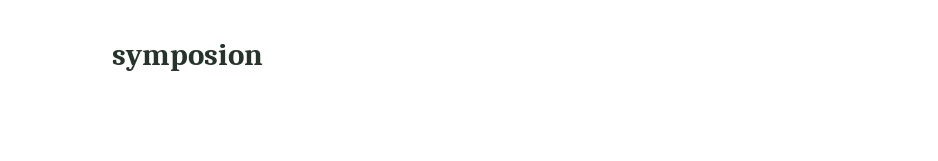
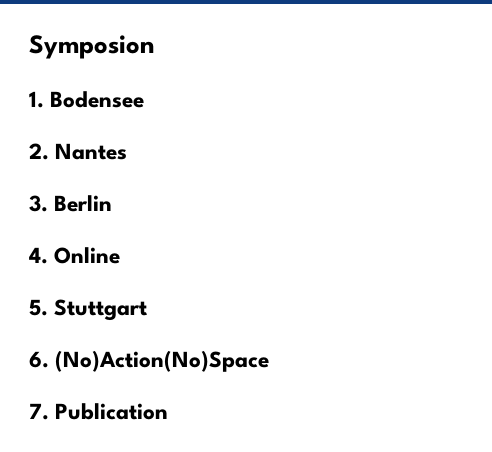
- symposion
+ Symposion
+ 1. Bodensee
+ 2. Nantes
+ 3. Berlin
+ 4. Online
+ 5. Stuttgart
+ 6. (No)Action(No)Space
+ 7. Publication

